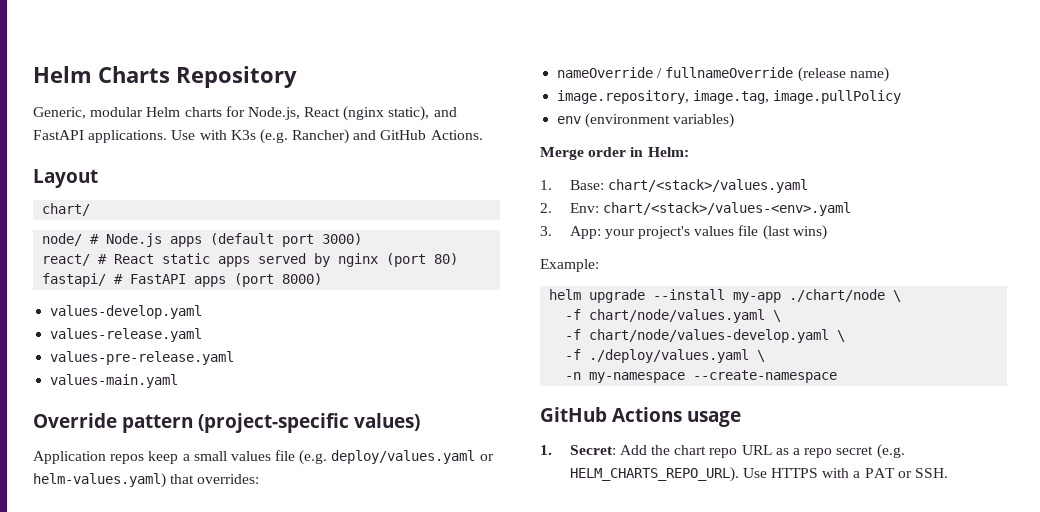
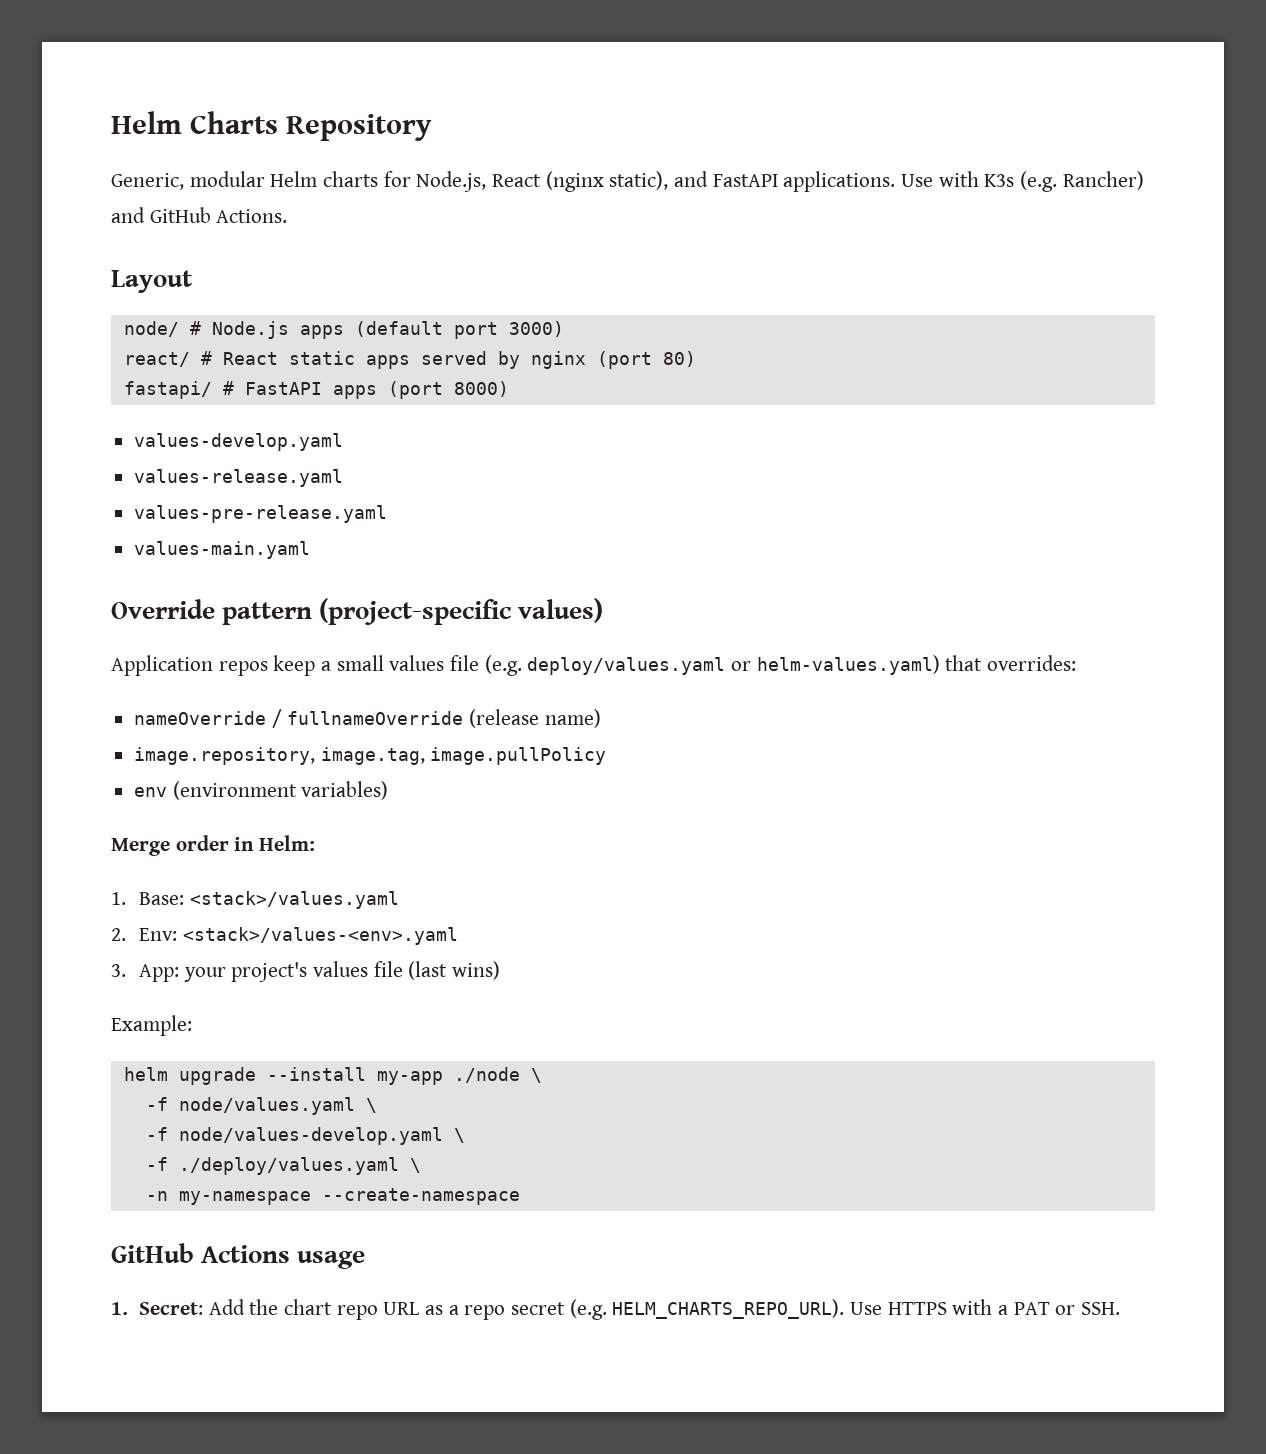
- chart/
- 1. Base: chart/<stack>/values.yaml
+ 1. Base: <stack>/values.yaml
- 2. Env: chart/<stack>/values-<env>.yaml
+ 2. Env: <stack>/values-<env>.yaml
- helm upgrade --install my-app ./chart/node \
- -f chart/node/values.yaml \
- -f chart/node/values-develop.yaml \
+ helm upgrade --install my-app ./node \
+ -f node/values.yaml \
+ -f node/values-develop.yaml \

